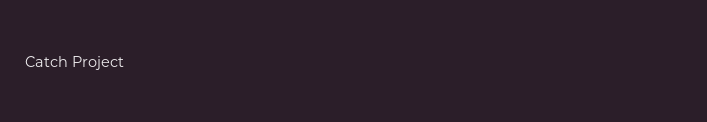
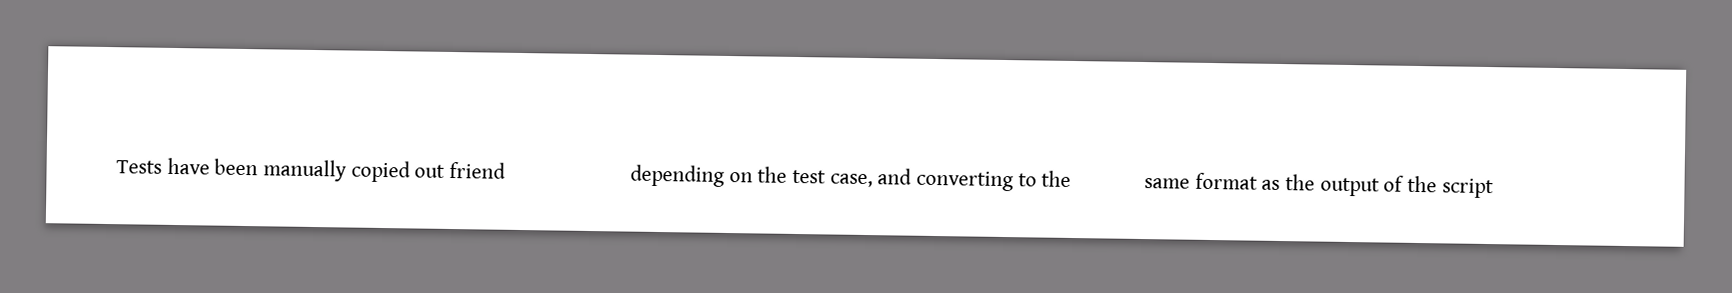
- Catch Project
+ Tests have been manually copied out friend depending on the test case, and converting to the same format as the output of the script

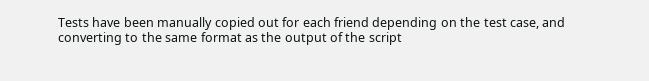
- Tests have been manually copied out friend depending on the test case, and converting to the same format as the output of the script
+ Tests have been manually copied out for each friend depending on the test case, and converting to the same format as the output of the script

